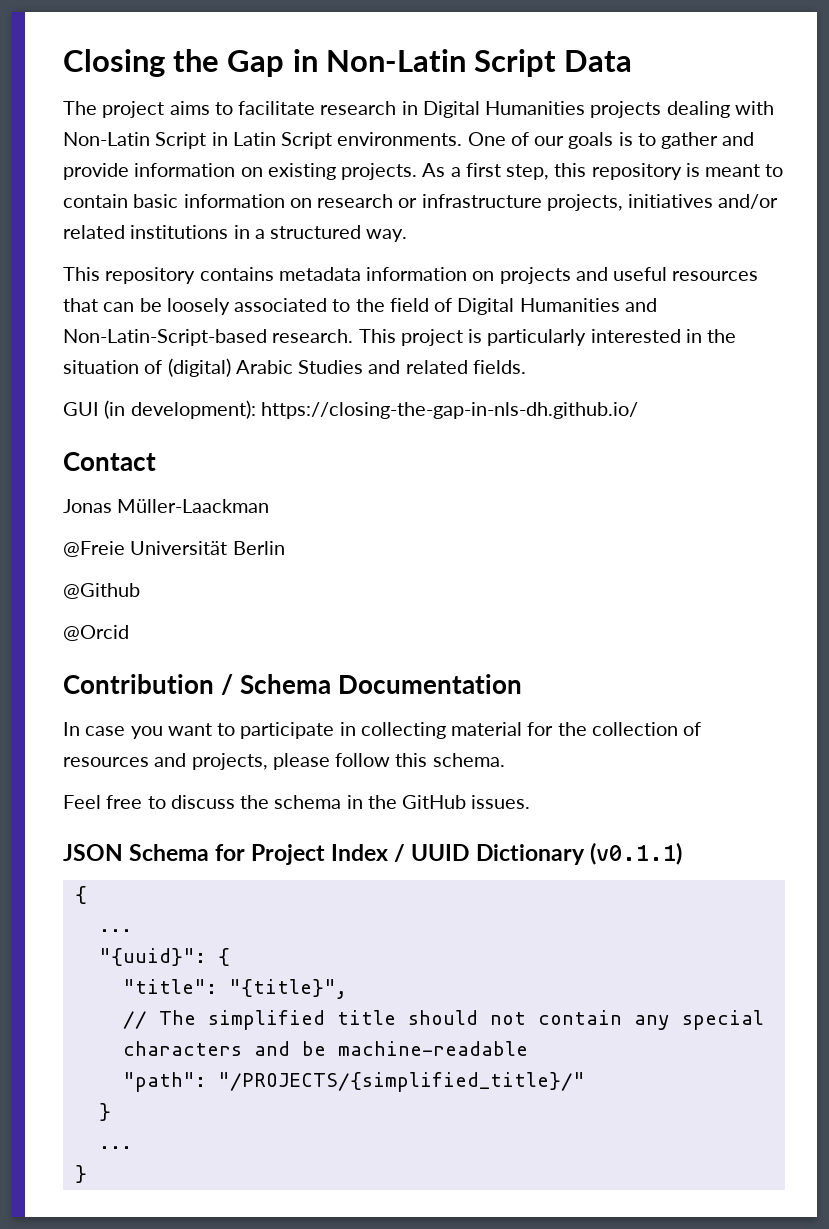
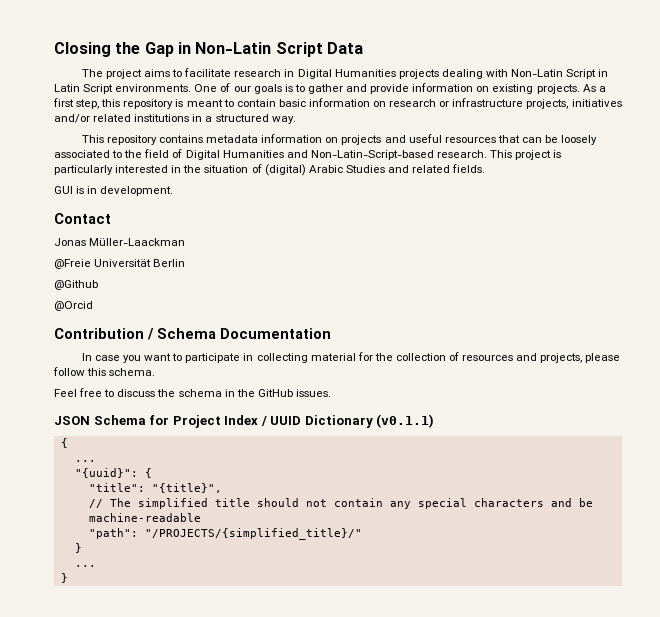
- GUI (in development): https://closing-the-gap-in-nls-dh.github.io/
+ GUI is in development.

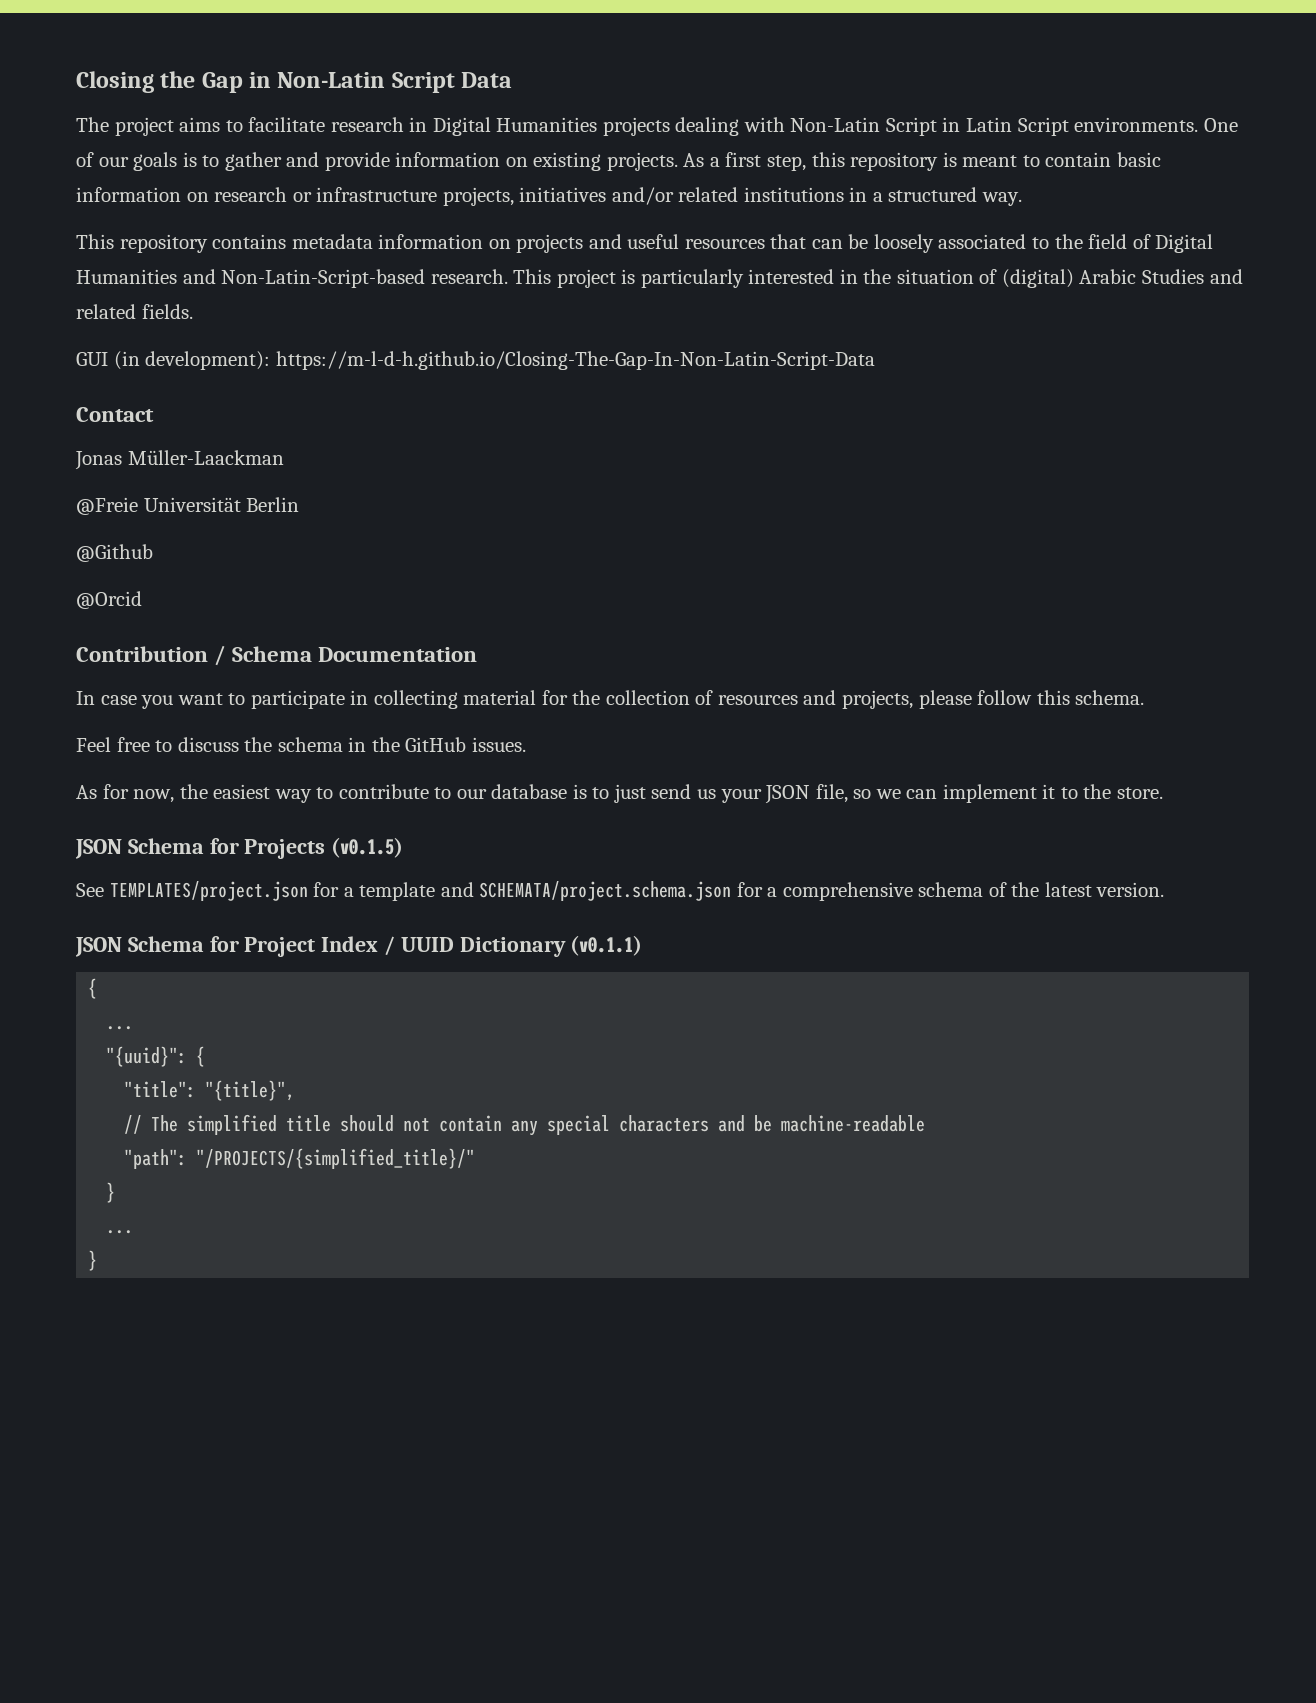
- GUI is in development.
+ GUI (in development): https://m-l-d-h.github.io/Closing-The-Gap-In-Non-Latin-Script-Data
+ As for now, the easiest way to contribute to our database is to just send us your JSON file, so we can implement it to the store.
+ JSON Schema for Projects (v0.1.5)
+ See TEMPLATES/project.json for a template and SCHEMATA/project.schema.json for a comprehensive schema of the latest version.

